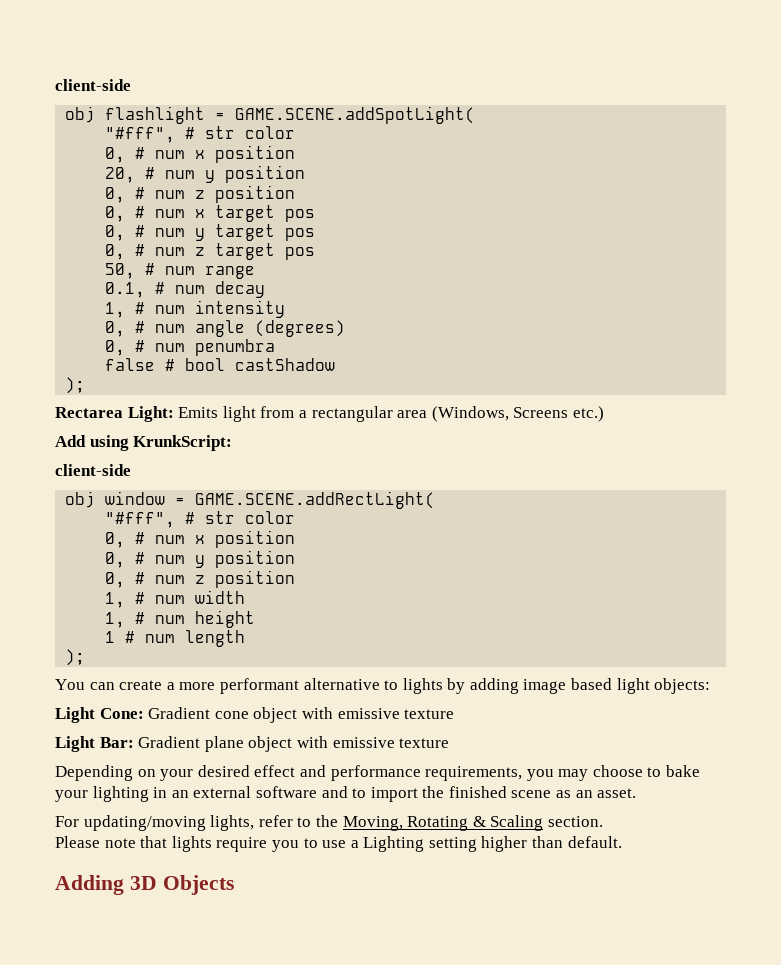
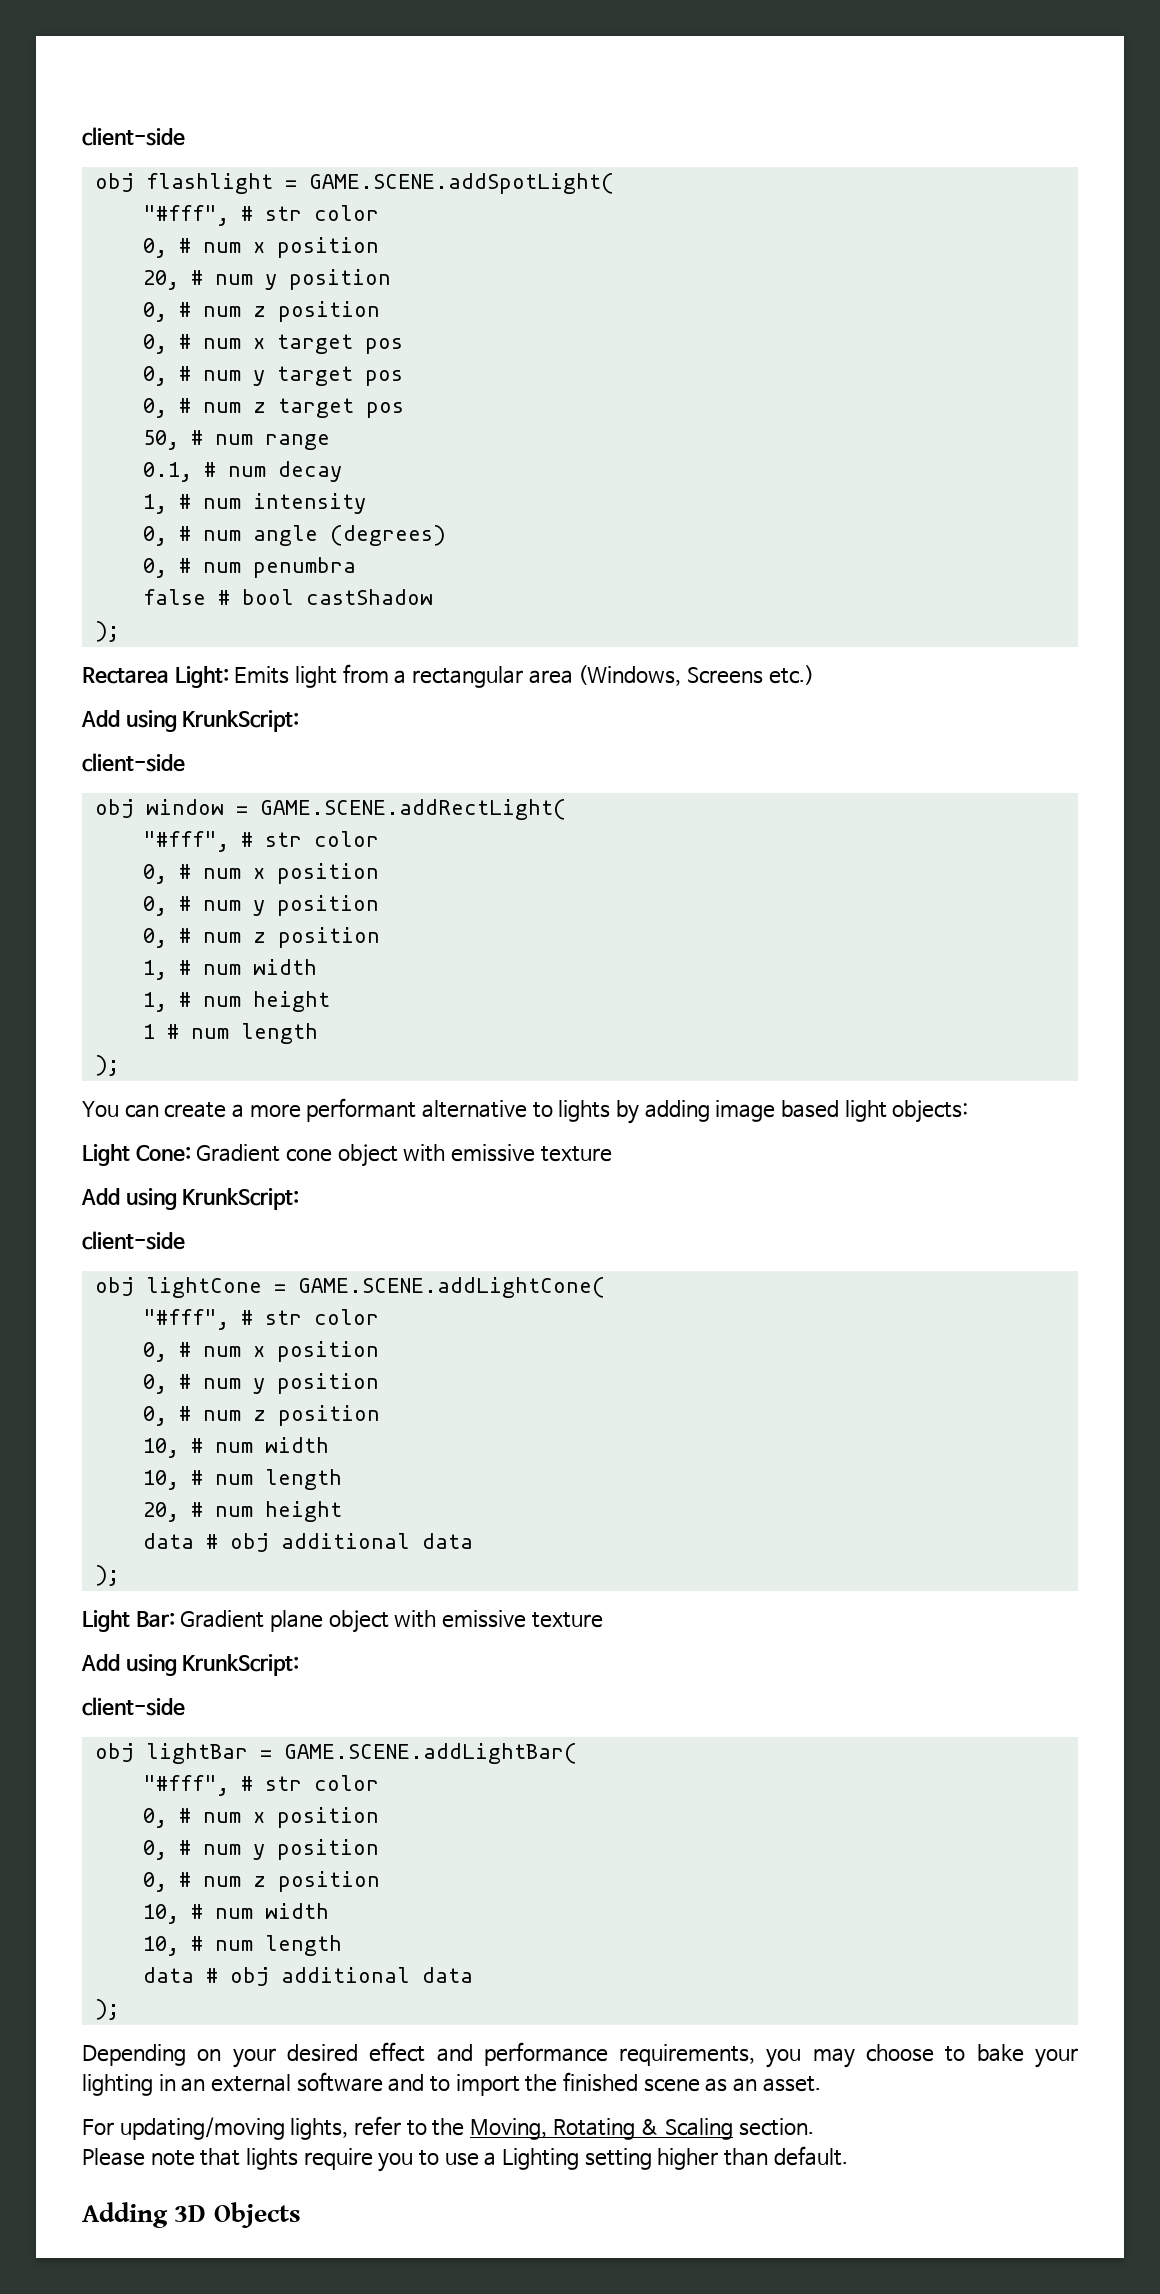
  Light Cone: Gradient cone object with emissive texture
+ Add using KrunkScript:
+ client-side
+ obj lightCone = GAME.SCENE.addLightCone(
+ "#fff", # str color
+ 0, # num x position
+ 0, # num y position
+ 0, # num z position
+ 10, # num width
+ 10, # num length
+ 20, # num height
+ data # obj additional data
+ );
  Light Bar: Gradient plane object with emissive texture
+ Add using KrunkScript:
+ client-side
+ obj lightBar = GAME.SCENE.addLightBar(
+ "#fff", # str color
+ 0, # num x position
+ 0, # num y position
+ 0, # num z position
+ 10, # num width
+ 10, # num length
+ data # obj additional data
+ );

